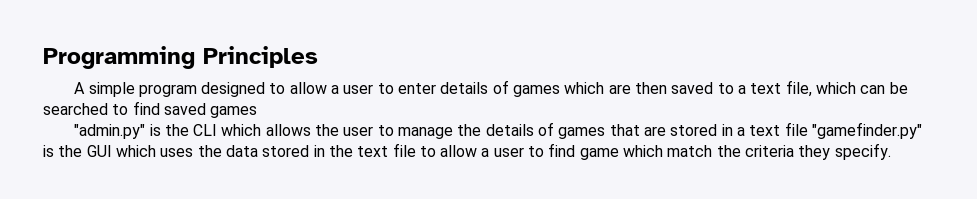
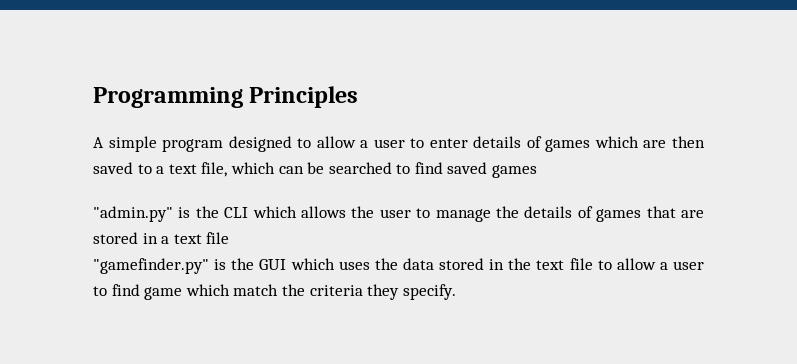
- "admin.py" is the CLI which allows the user to manage the details of games that are stored in a text file "gamefinder.py" is the GUI which uses the data stored in the text file to allow a user to find game which match the criteria they specify.
+ "admin.py" is the CLI which allows the user to manage the details of games that are stored in a text file
+ "gamefinder.py" is the GUI which uses the data stored in the text file to allow a user to find game which match the criteria they specify.

